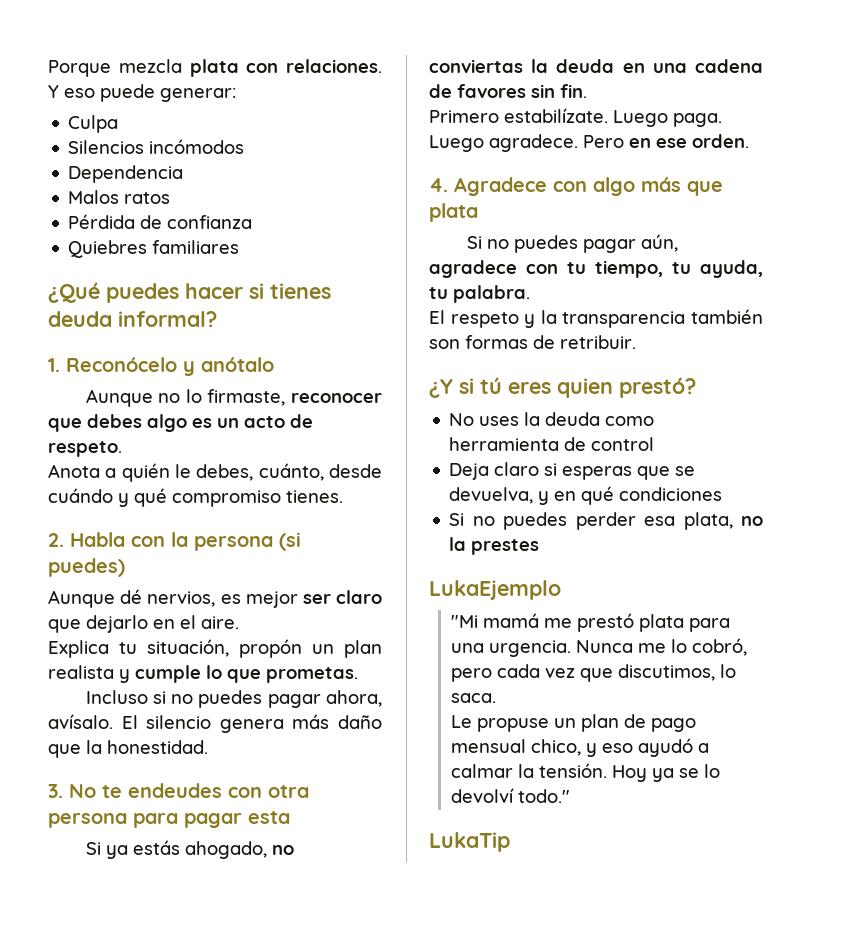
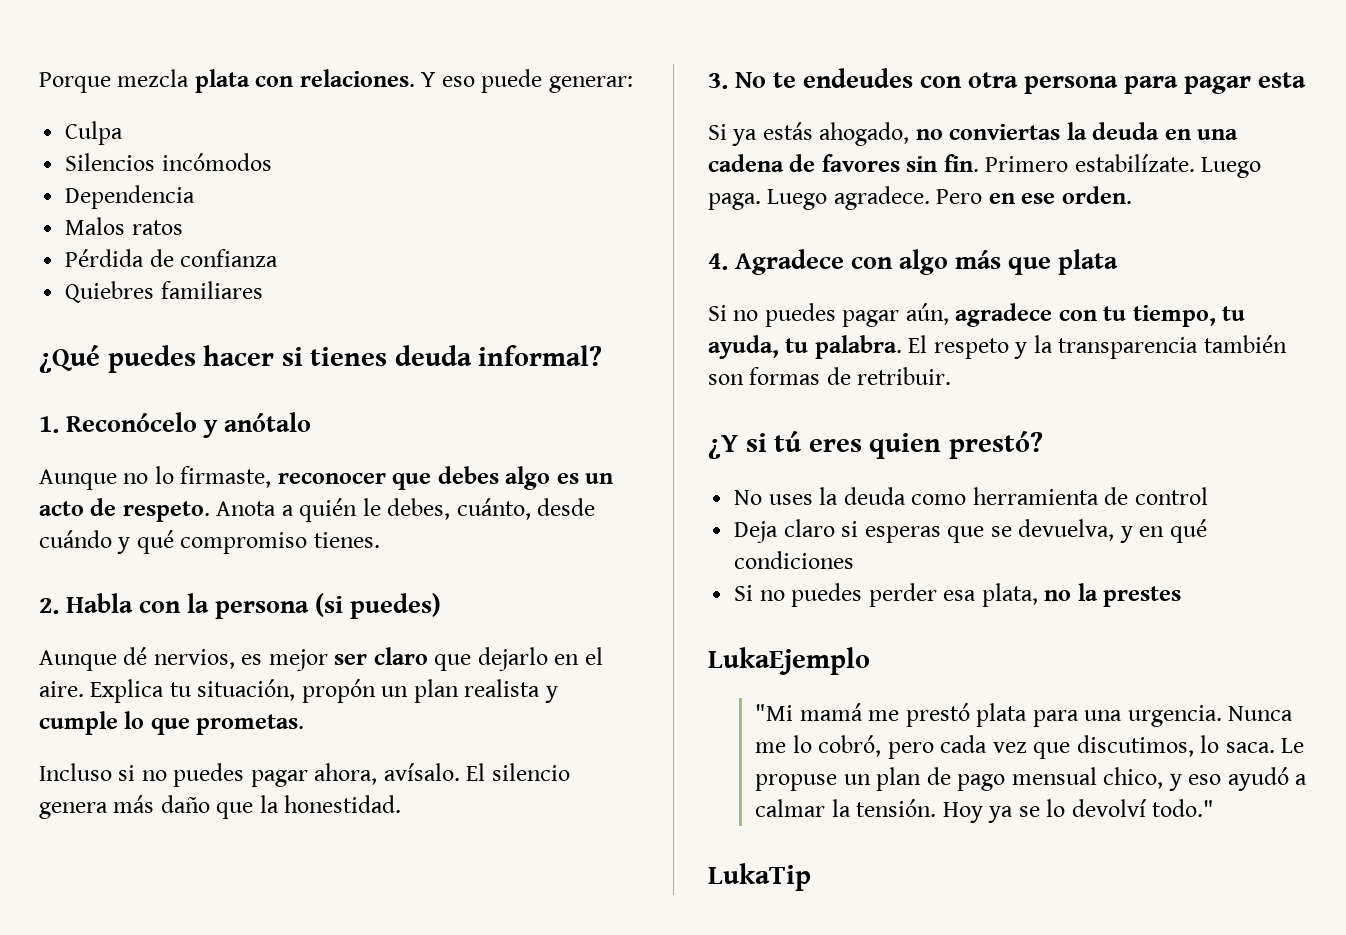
- Aunque no lo firmaste, reconocer que debes algo es un acto de respeto.
- Anota a quién le debes, cuánto, desde cuándo y qué compromiso tienes.
+ Aunque no lo firmaste, reconocer que debes algo es un acto de respeto. Anota a quién le debes, cuánto, desde cuándo y qué compromiso tienes.
- Aunque dé nervios, es mejor ser claro que dejarlo en el aire.
- Explica tu situación, propón un plan realista y cumple lo que prometas.
+ Aunque dé nervios, es mejor ser claro que dejarlo en el aire. Explica tu situación, propón un plan realista y cumple lo que prometas.
- Si ya estás ahogado, no conviertas la deuda en una cadena de favores sin fin.
- Primero estabilízate.
+ Si ya estás ahogado, no conviertas la deuda en una cadena de favores sin fin. Primero estabilízate.
- Si no puedes pagar aún, agradece con tu tiempo, tu ayuda, tu palabra.
- El respeto y la transparencia también son formas de retribuir.
+ Si no puedes pagar aún, agradece con tu tiempo, tu ayuda, tu palabra. El respeto y la transparencia también son formas de retribuir.
- Nunca me lo cobró, pero cada vez que discutimos, lo saca.
- Le propuse un plan de pago mensual chico, y eso ayudó a calmar la tensión.
+ Nunca me lo cobró, pero cada vez que discutimos, lo saca. Le propuse un plan de pago mensual chico, y eso ayudó a calmar la tensión.

